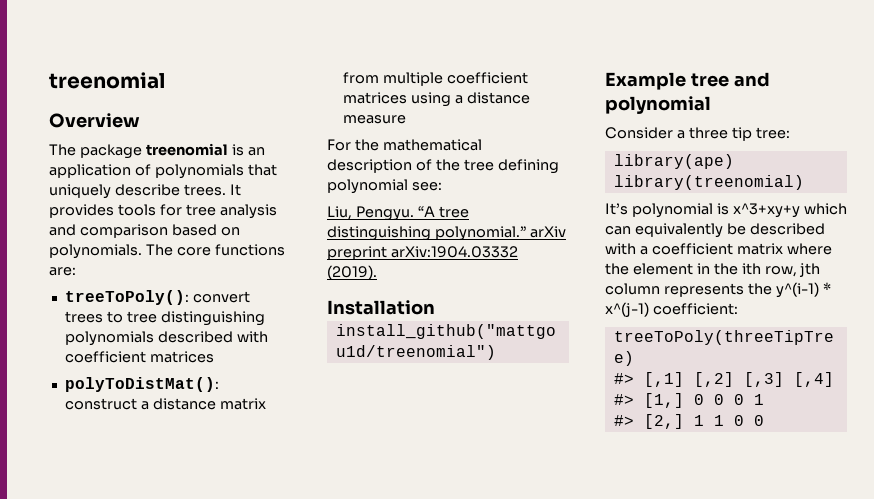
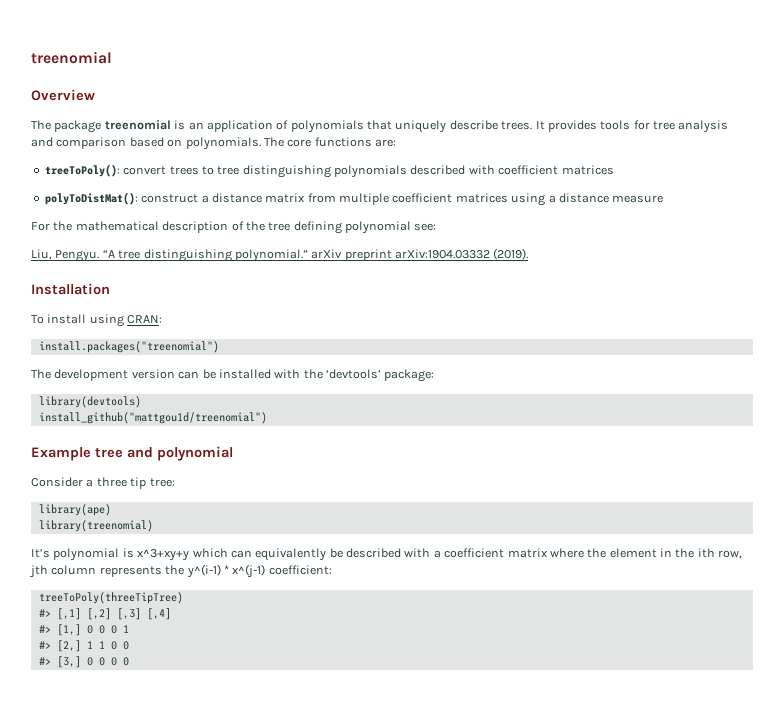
+ To install using CRAN:
+ install.packages("treenomial")
+ The development version can be installed with the ‘devtools’ package:
+ library(devtools)
+ #> [3,] 0 0 0 0

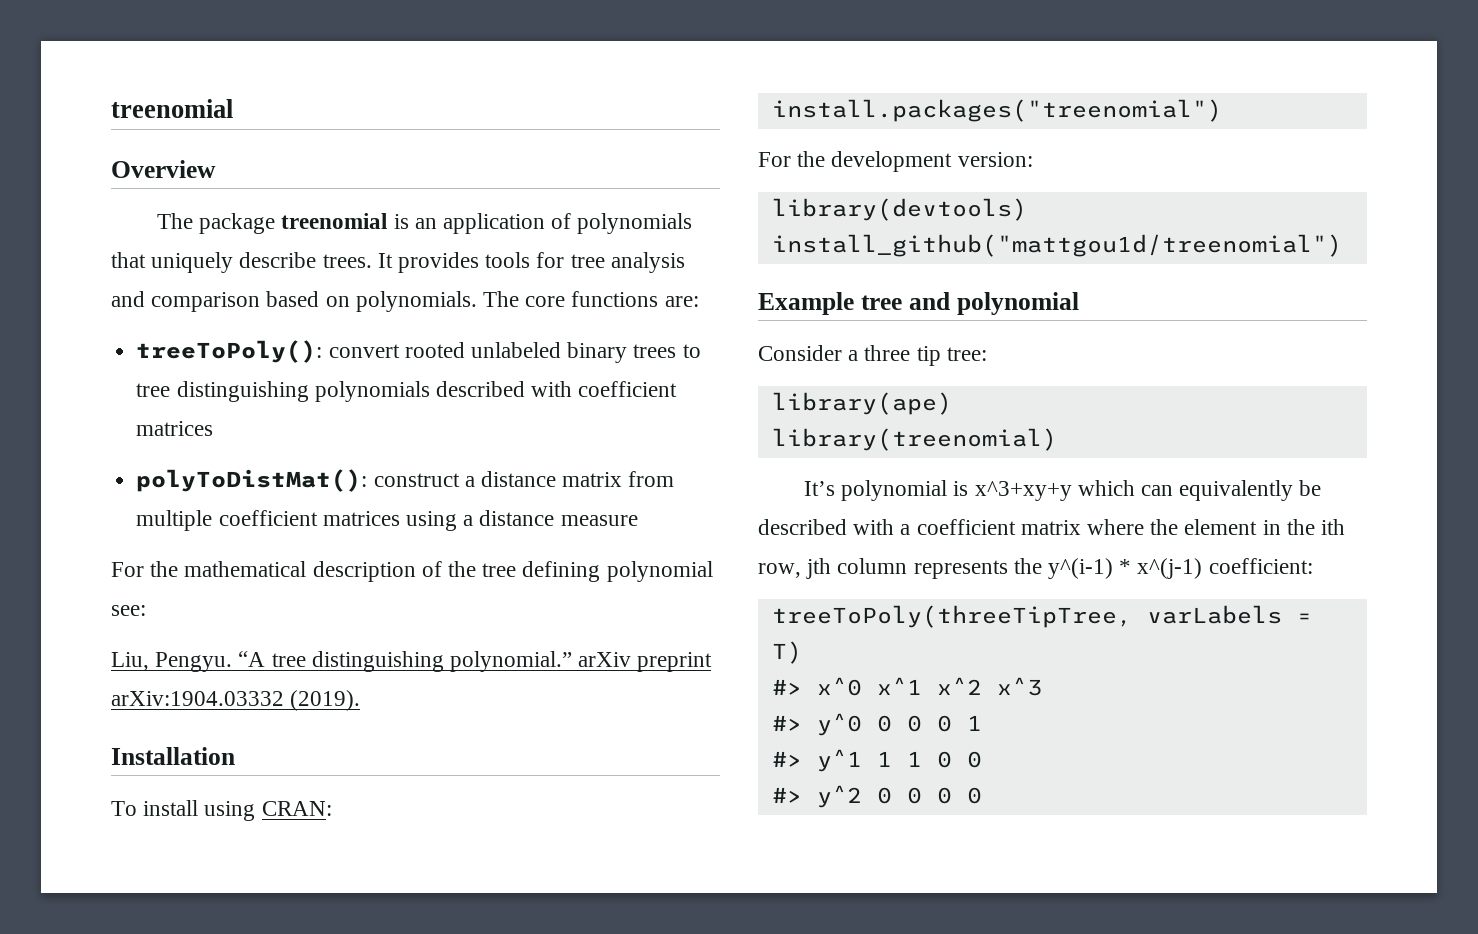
- treeToPoly(): convert trees to tree distinguishing polynomials described with coefficient matrices
+ treeToPoly(): convert rooted unlabeled binary trees to tree distinguishing polynomials described with coefficient matrices
- The development version can be installed with the ‘devtools’ package:
+ For the development version:
- treeToPoly(threeTipTree)
- #> [,1] [,2] [,3] [,4]
- #> [1,] 0 0 0 1
+ treeToPoly(threeTipTree, varLabels = T)
+ #> x^0 x^1 x^2 x^3
+ #> y^0 0 0 0 1
- #> [2,] 1 1 0 0
+ #> y^1 1 1 0 0
- #> [3,] 0 0 0 0
+ #> y^2 0 0 0 0

